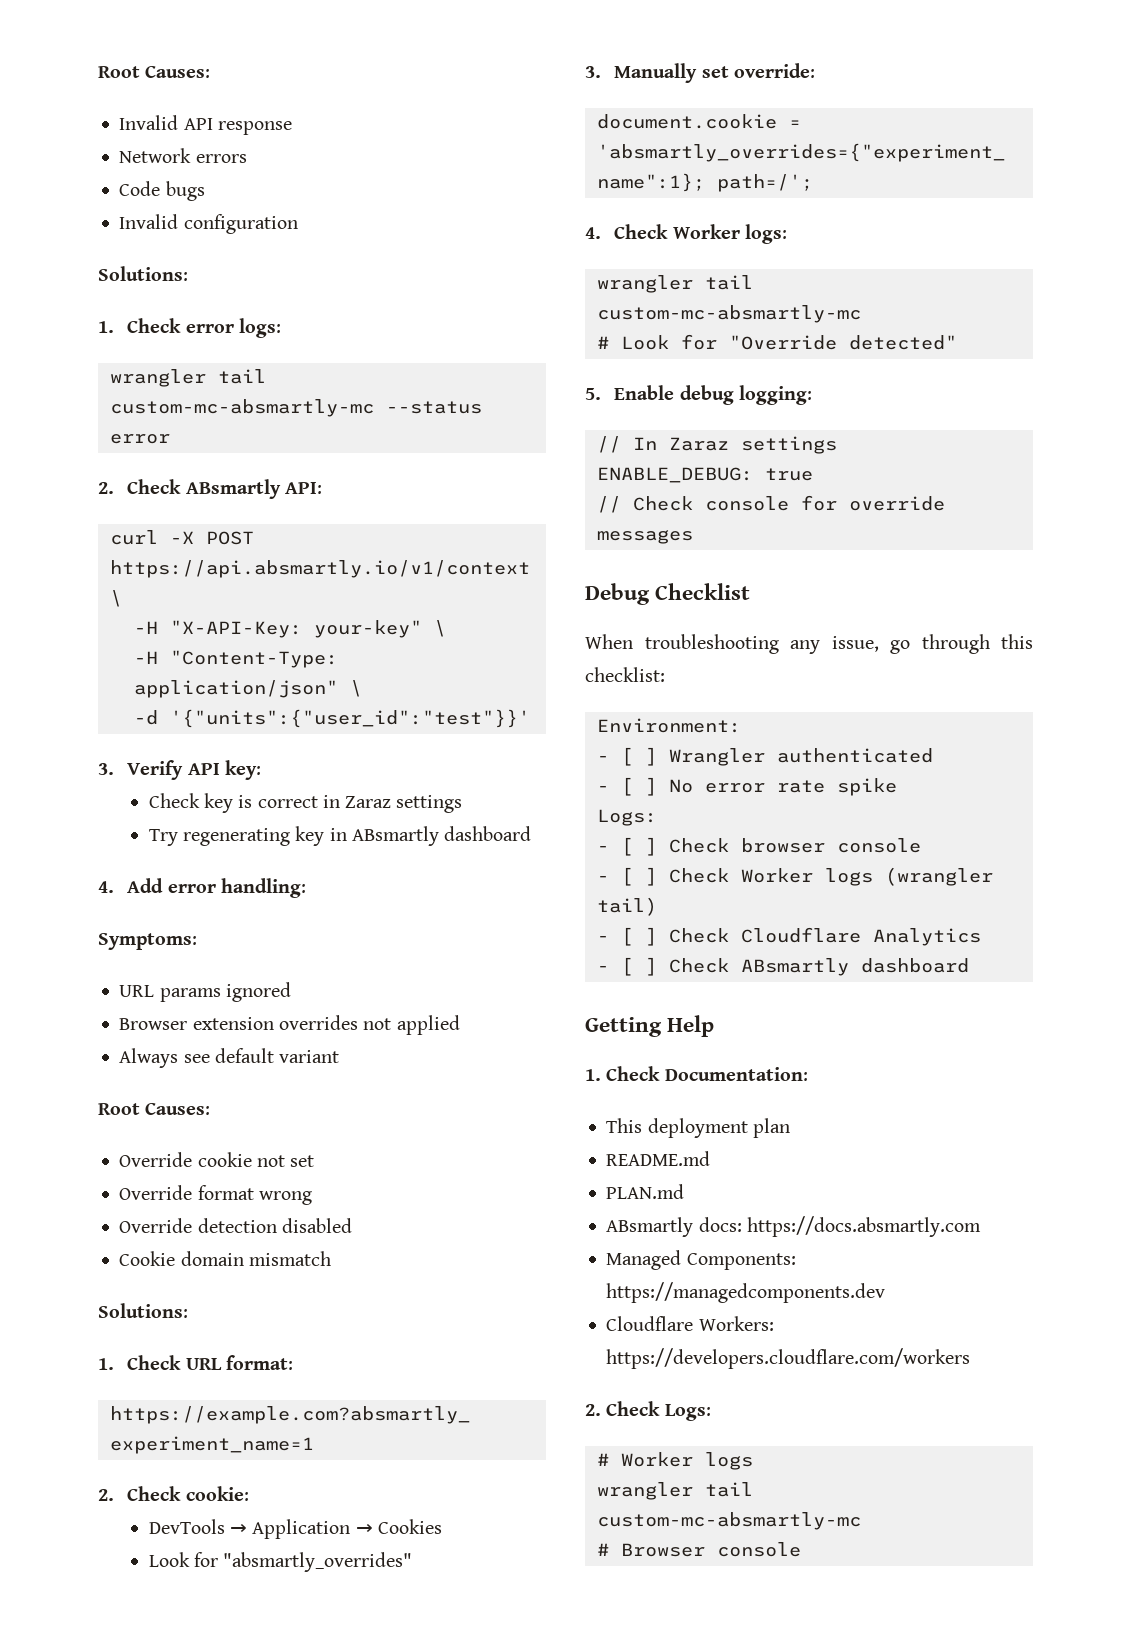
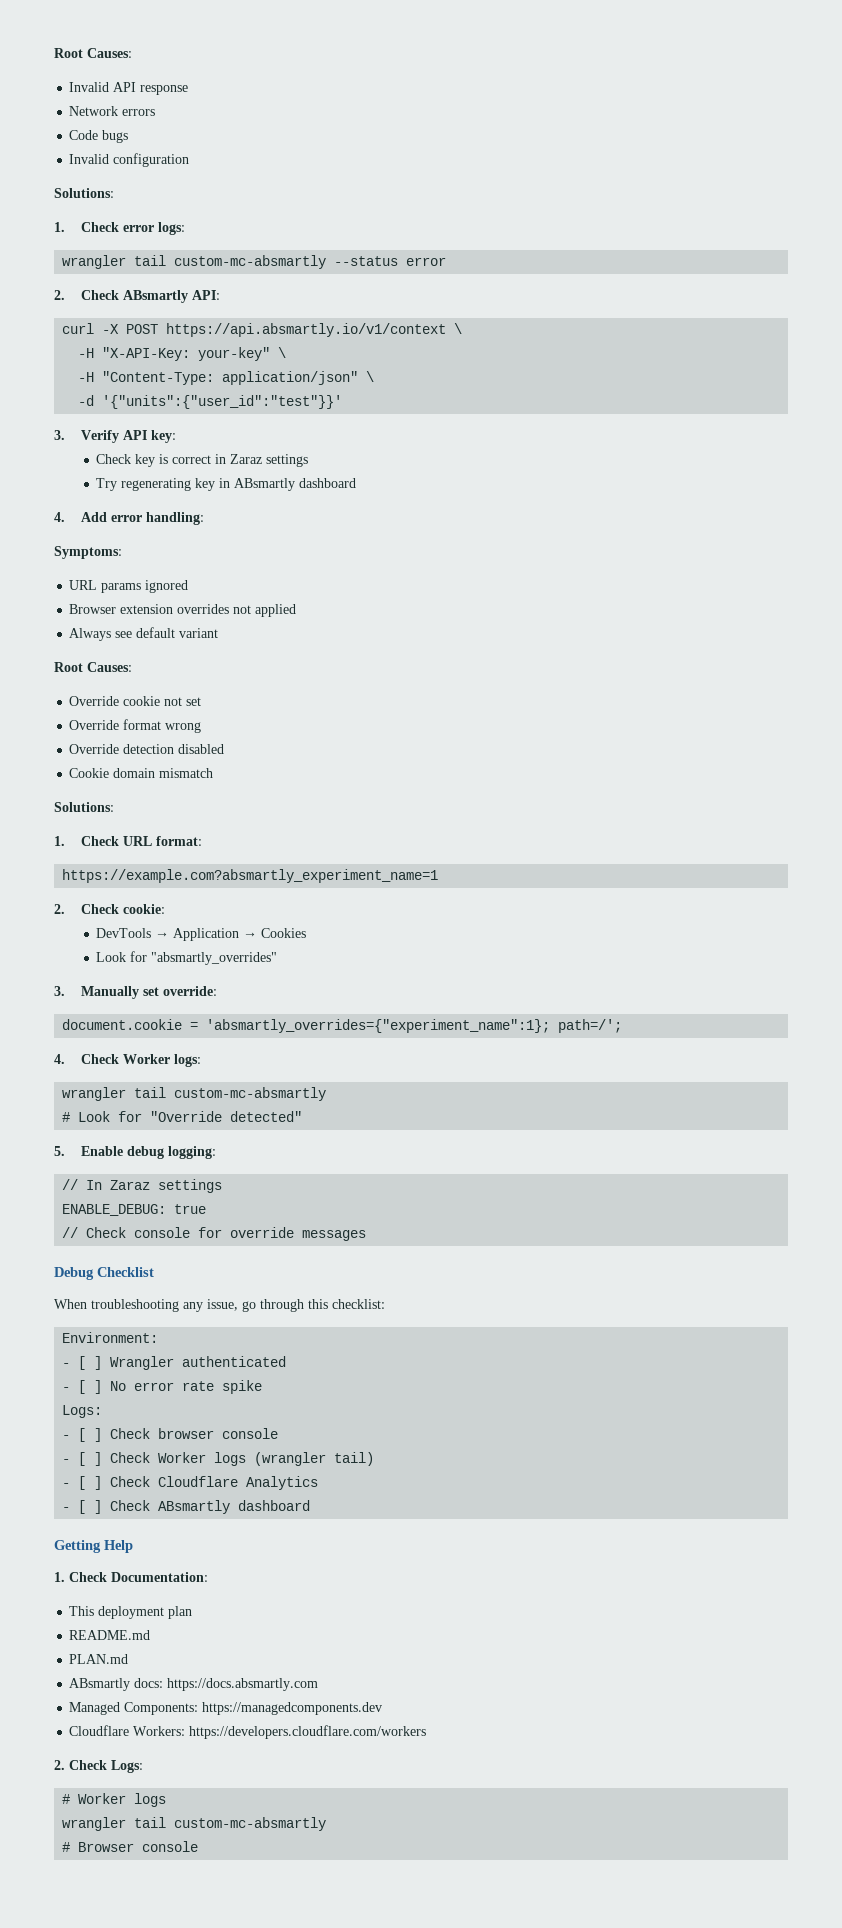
- wrangler tail custom-mc-absmartly-mc --status error
+ wrangler tail custom-mc-absmartly --status error
  4. Check Worker logs:
- wrangler tail custom-mc-absmartly-mc
+ wrangler tail custom-mc-absmartly
  # Worker logs
- wrangler tail custom-mc-absmartly-mc
+ wrangler tail custom-mc-absmartly

